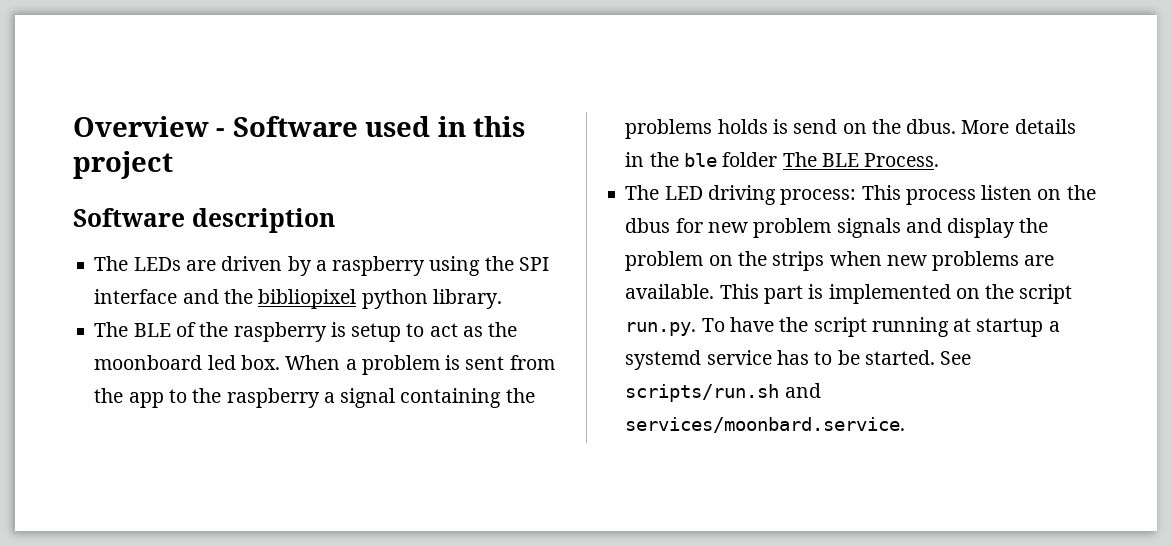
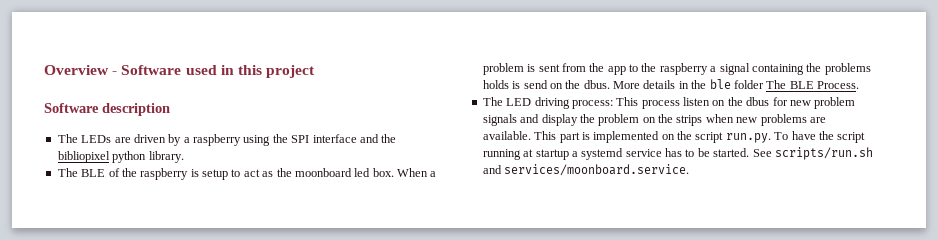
- See scripts/run.sh and services/moonbard.service.
+ See scripts/run.sh and services/moonboard.service.

